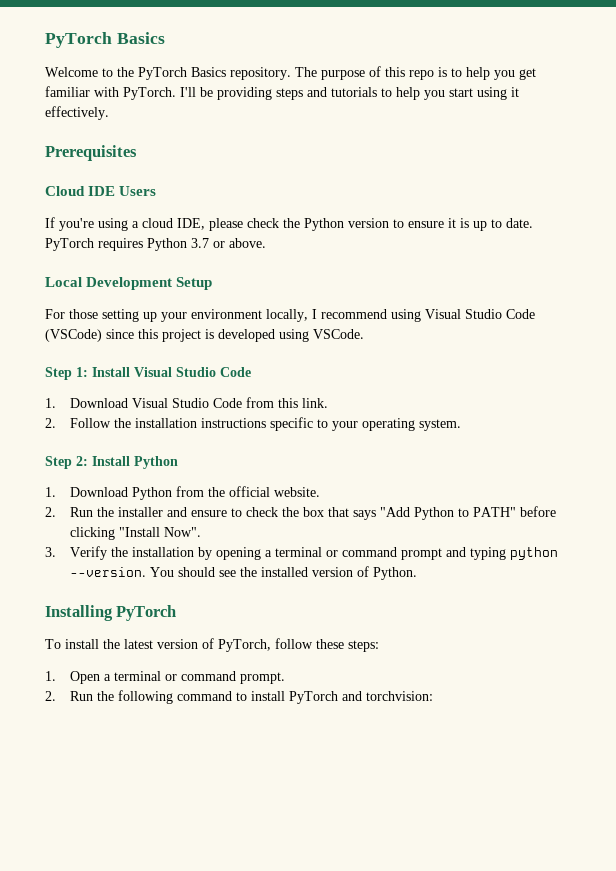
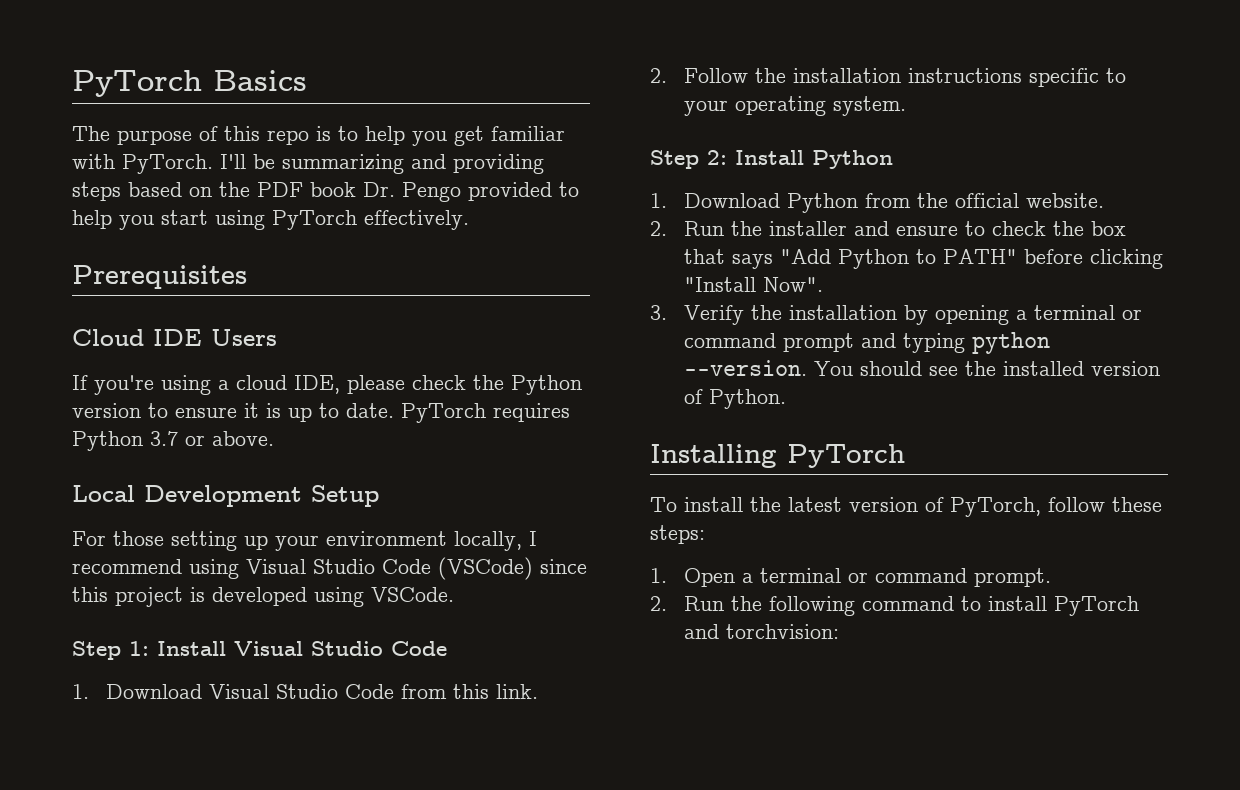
- Welcome to the PyTorch Basics repository.
- I'll be providing steps and tutorials to help you start using it effectively.
+ I'll be summarizing and providing steps based on the PDF book Dr. Pengo provided to help you start using PyTorch effectively.

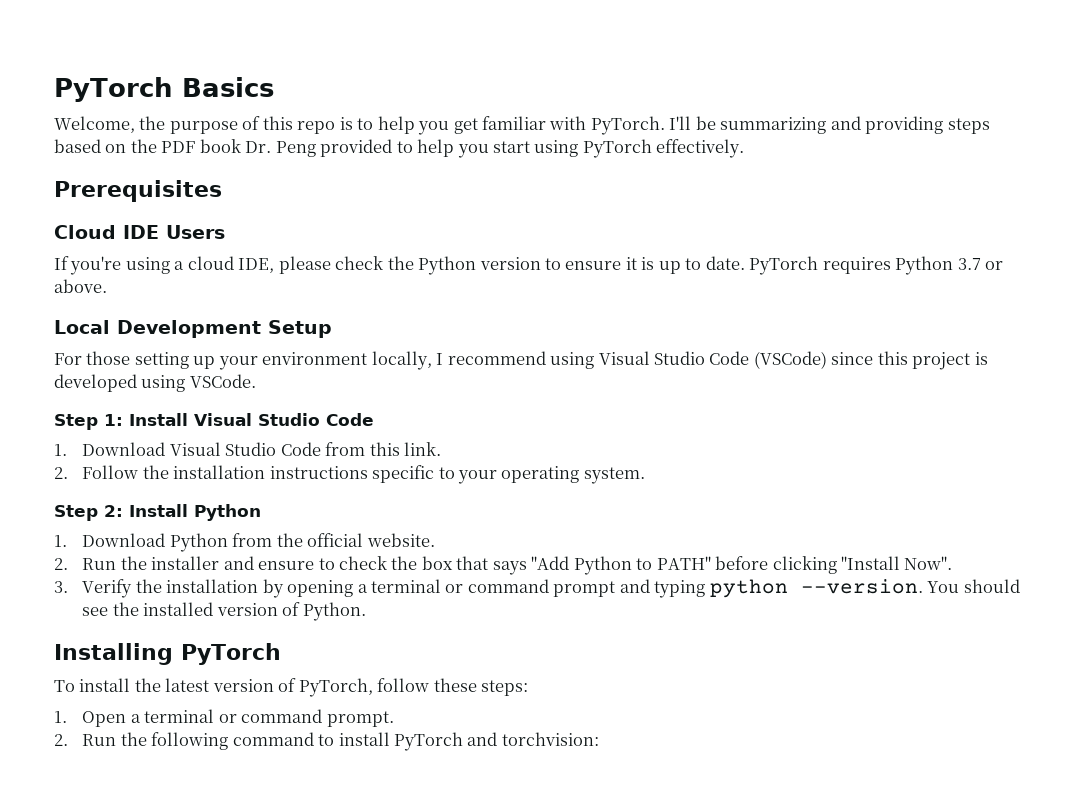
- The purpose of this repo is to help you get familiar with PyTorch.
+ Welcome, the purpose of this repo is to help you get familiar with PyTorch.
- I'll be summarizing and providing steps based on the PDF book Dr. Pengo provided to help you start using PyTorch effectively.
+ I'll be summarizing and providing steps based on the PDF book Dr. Peng provided to help you start using PyTorch effectively.

